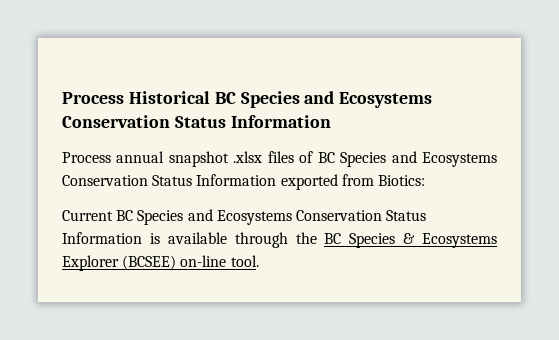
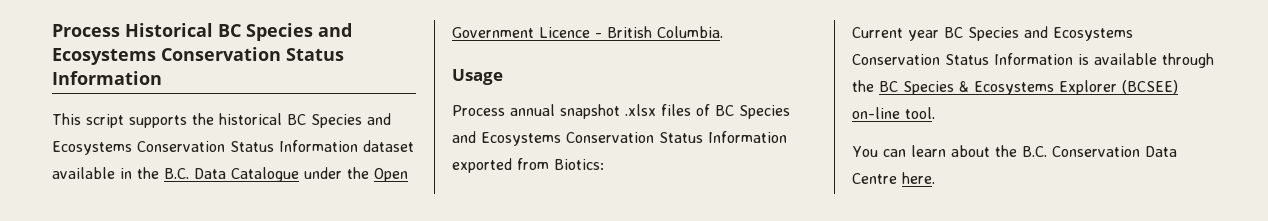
+ This script supports the historical BC Species and Ecosystems Conservation Status Information dataset available in the B.C. Data Catalogue under the Open Government Licence - British Columbia.
+ Usage
- Current BC Species and Ecosystems Conservation Status Information is available through the BC Species & Ecosystems Explorer (BCSEE) on-line tool.
+ Current year BC Species and Ecosystems Conservation Status Information is available through the BC Species & Ecosystems Explorer (BCSEE) on-line tool.
+ You can learn about the B.C. Conservation Data Centre here.

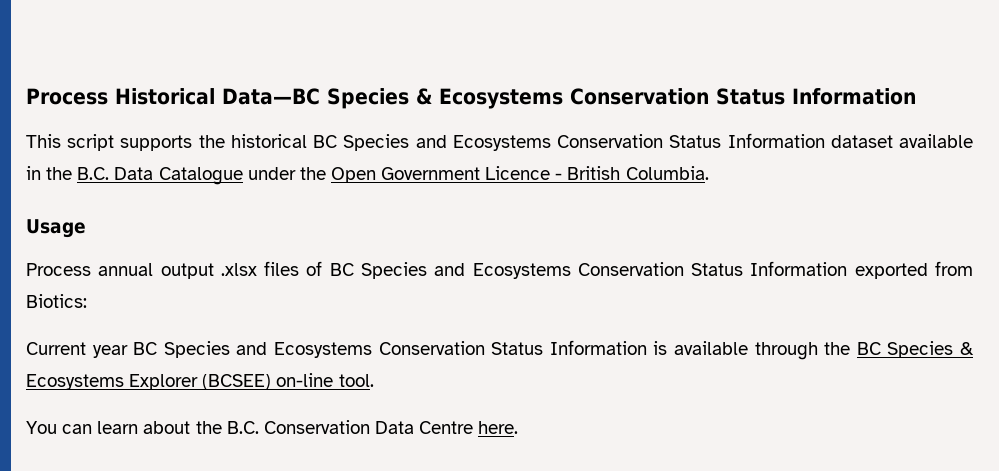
- Process Historical BC Species and Ecosystems Conservation Status Information
+ Process Historical Data—BC Species & Ecosystems Conservation Status Information
- Process annual snapshot .xlsx files of BC Species and Ecosystems Conservation Status Information exported from Biotics:
+ Process annual output .xlsx files of BC Species and Ecosystems Conservation Status Information exported from Biotics:

